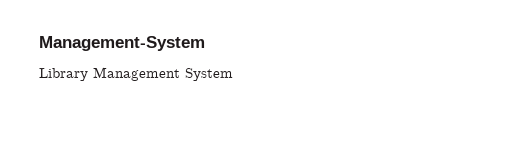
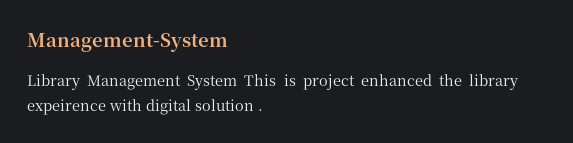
- Library Management System
+ Library Management System This is project enhanced the library expeirence with digital solution .

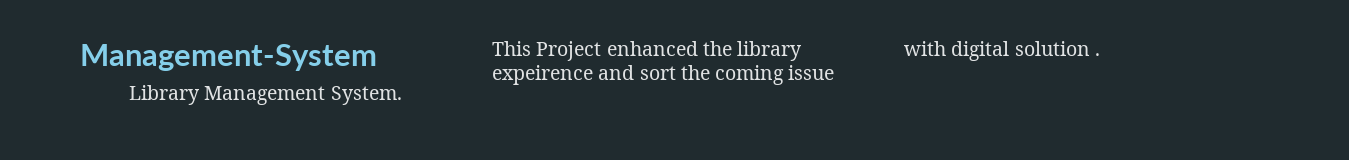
- Library Management System This is project enhanced the library expeirence with digital solution .
+ Library Management System. This Project enhanced the library expeirence and sort the coming issue with digital solution .

